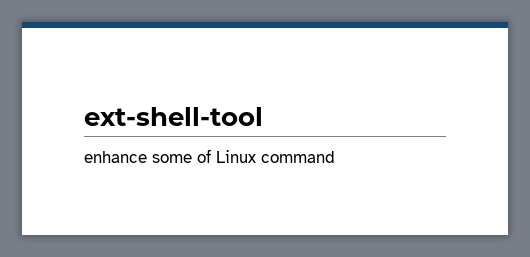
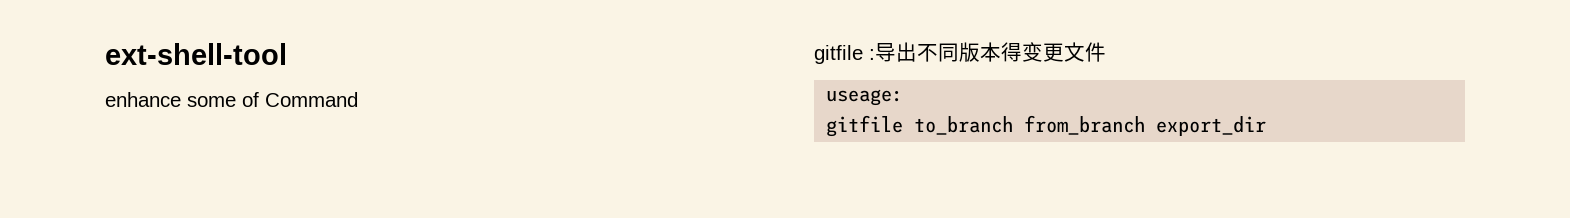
- enhance some of Linux command
+ enhance some of Command
+ gitfile :导出不同版本得变更文件
+ useage:
+ gitfile to_branch from_branch export_dir

